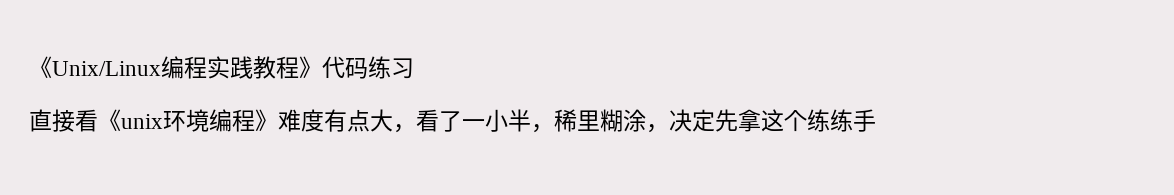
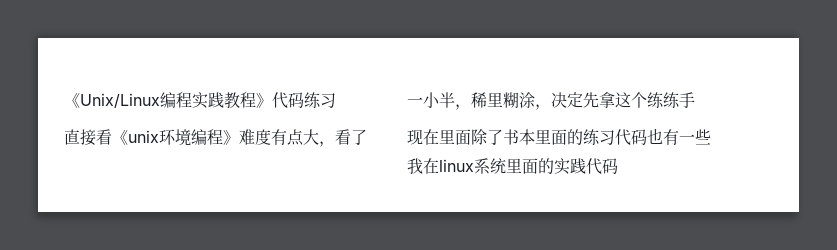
+ 现在里面除了书本里面的练习代码也有一些我在linux系统里面的实践代码

